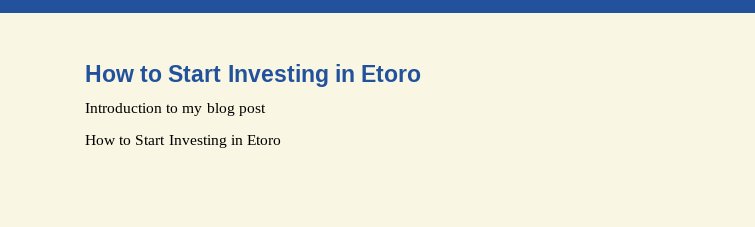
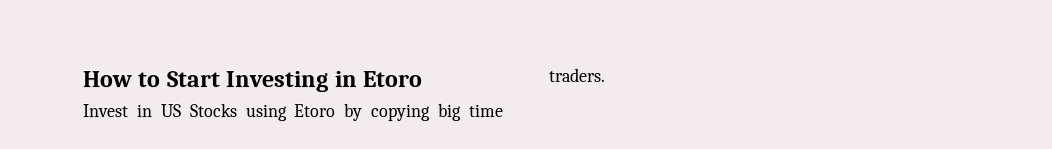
- Introduction to my blog post
- How to Start Investing in Etoro
+ Invest in US Stocks using Etoro by copying big time traders.

